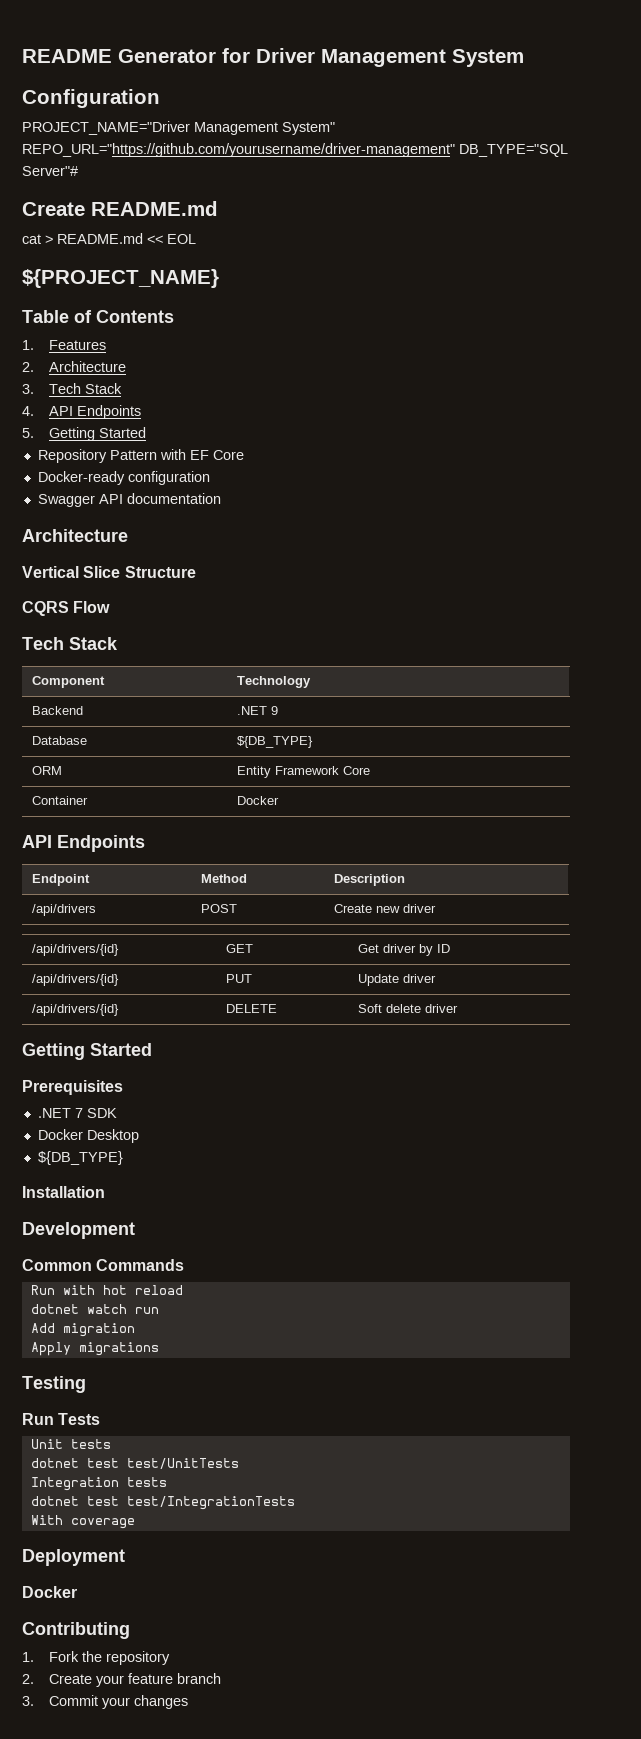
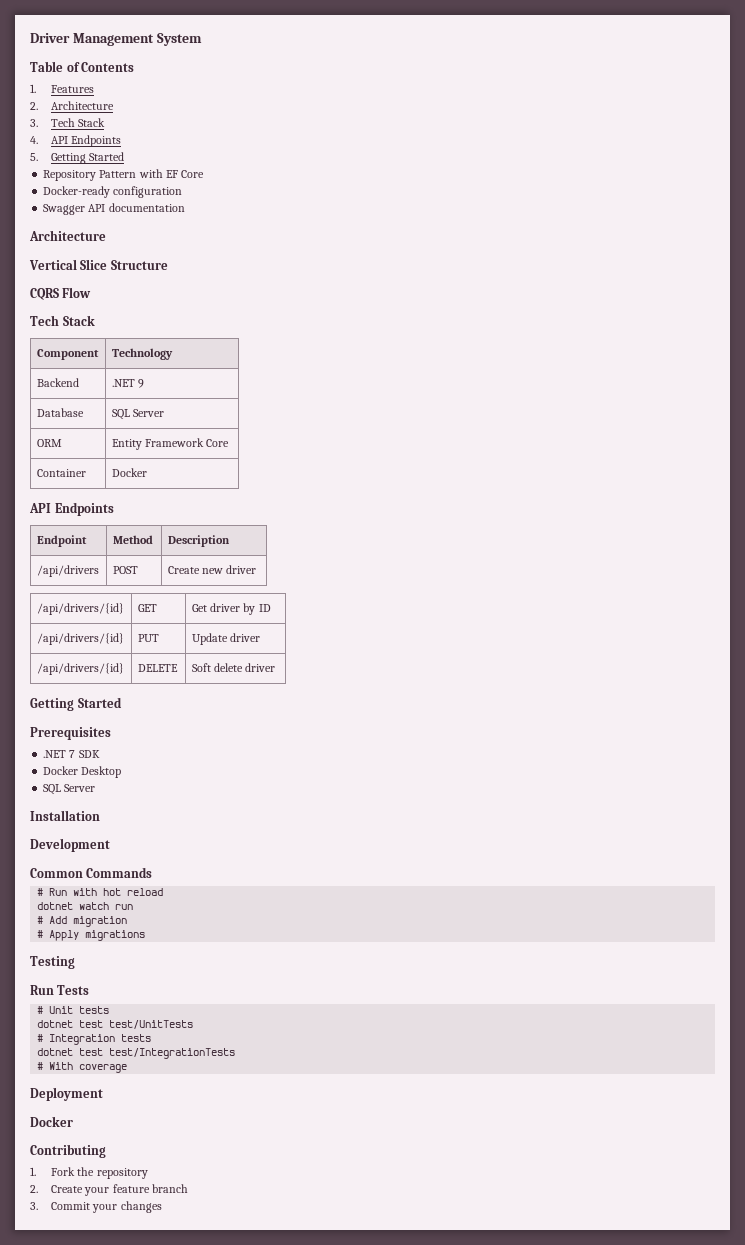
- README Generator for Driver Management System
+ Driver Management System
- Configuration
- PROJECT_NAME="Driver Management System" REPO_URL="https://github.com/yourusername/driver-management" DB_TYPE="SQL Server"#
- Create README.md
- cat > README.md << EOL
- ${PROJECT_NAME}
- Database | ${DB_TYPE}
+ Database | SQL Server
  Docker Desktop
- ${DB_TYPE}
+ SQL Server
- Run with hot reload
+ # Run with hot reload
- Add migration
+ # Add migration
- Apply migrations
+ # Apply migrations
- Unit tests
+ # Unit tests
- Integration tests
+ # Integration tests
- With coverage
+ # With coverage

